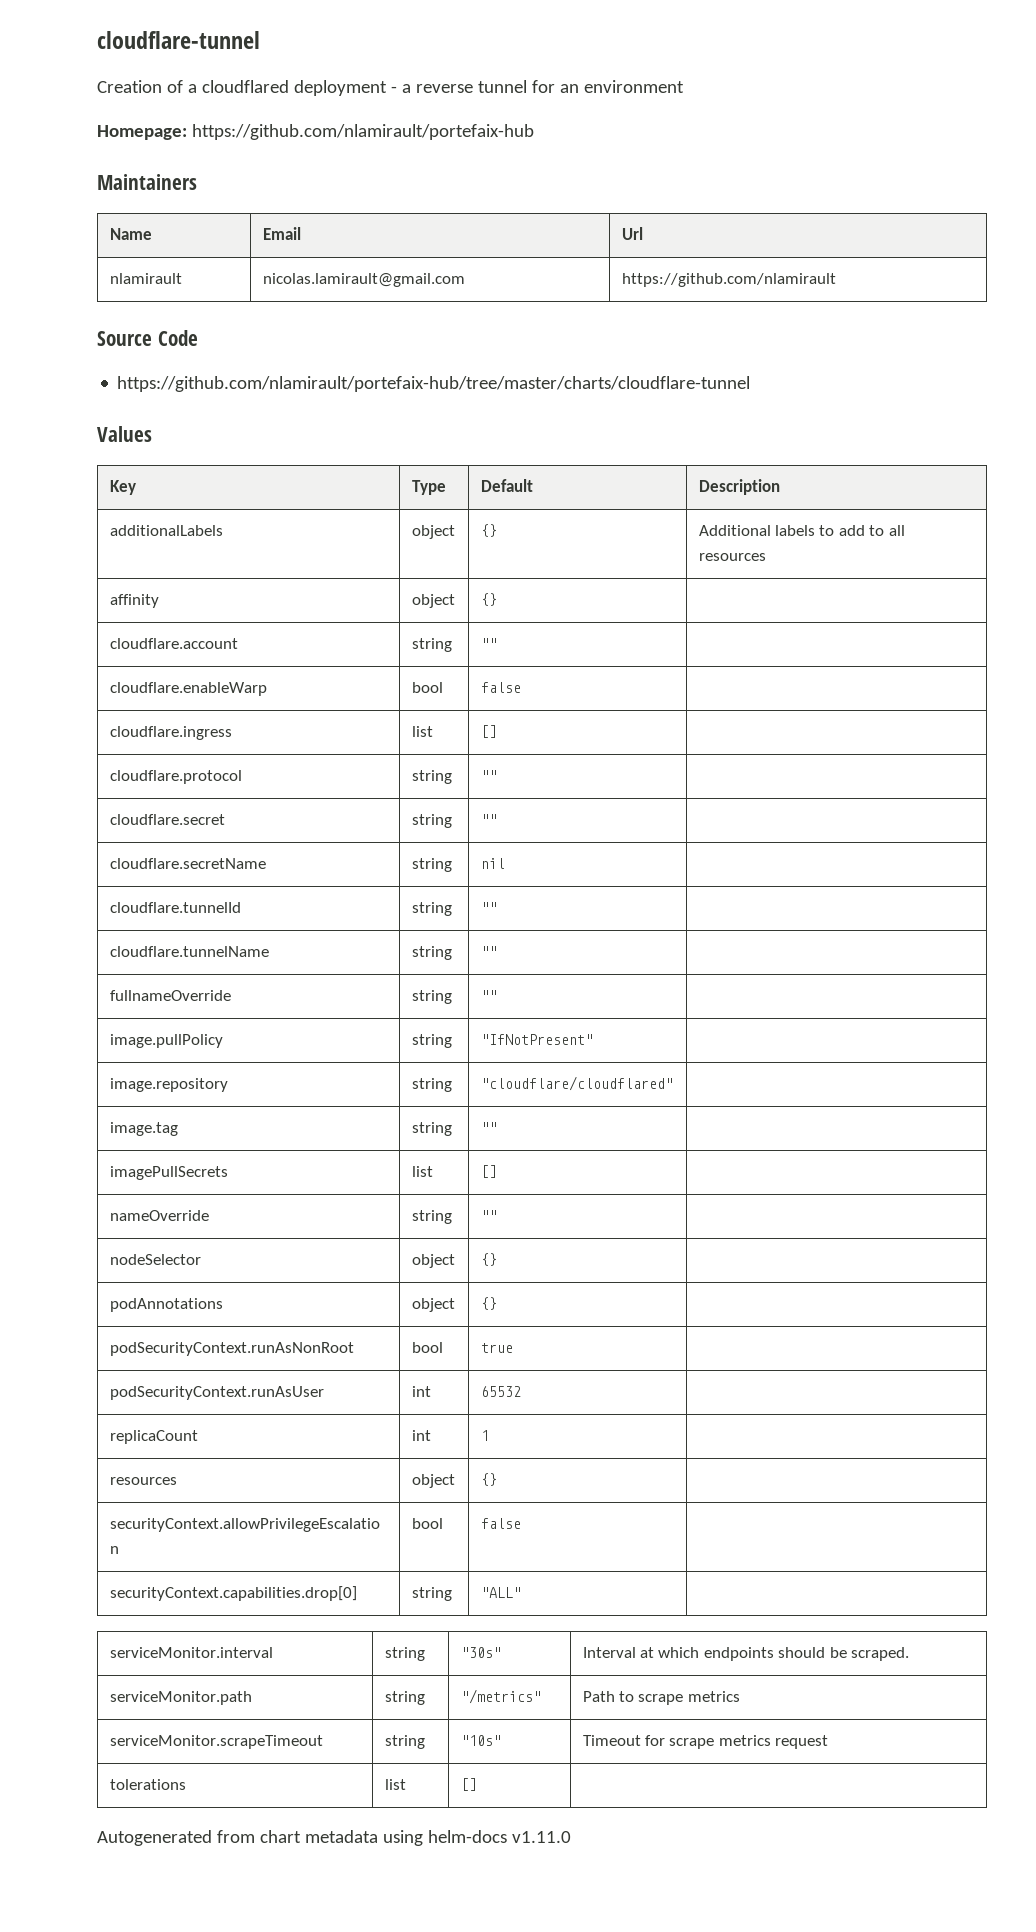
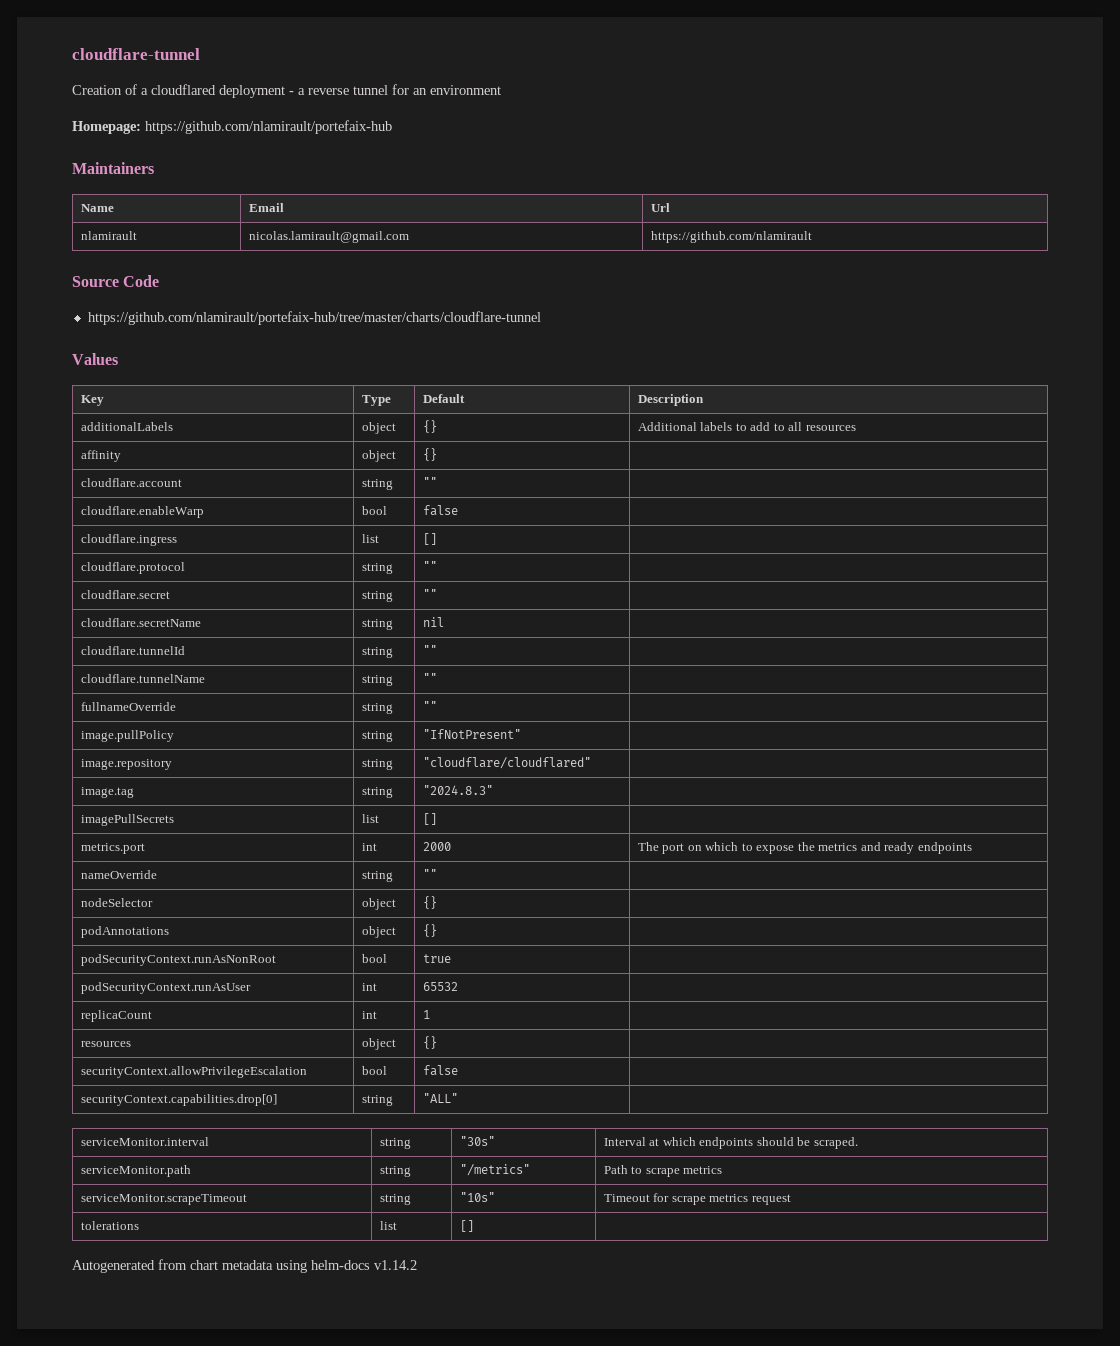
- image.tag | string | "" |
+ image.tag | string | "2024.8.3" |
+ metrics.port | int | 2000 | The port on which to expose the metrics and ready endpoints
- Autogenerated from chart metadata using helm-docs v1.11.0
+ Autogenerated from chart metadata using helm-docs v1.14.2

